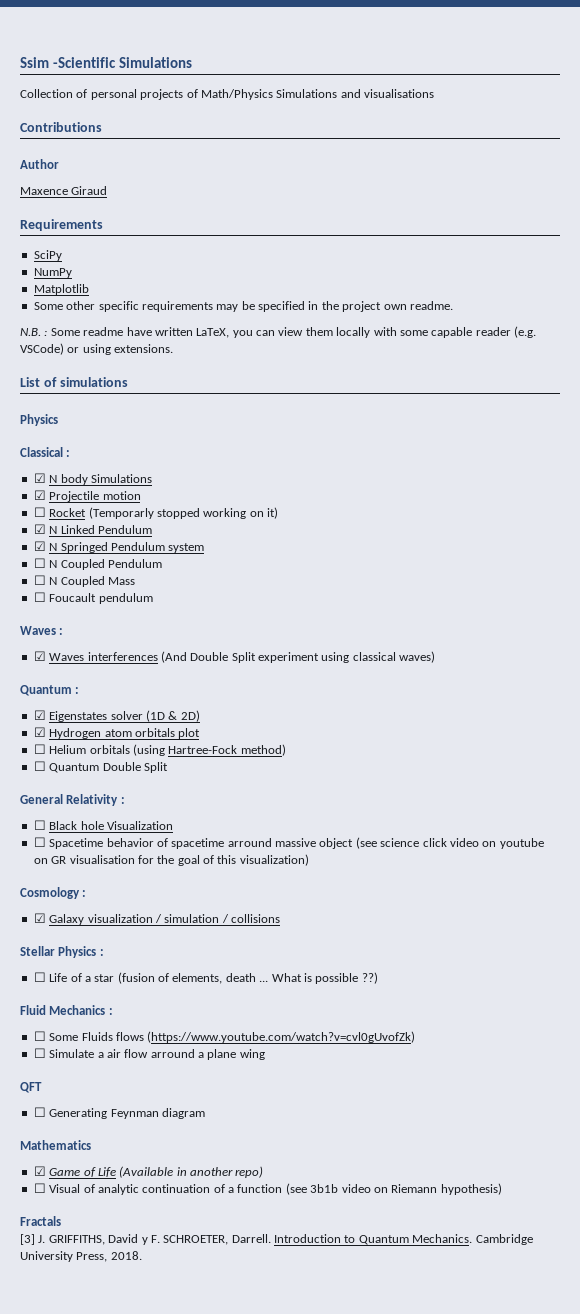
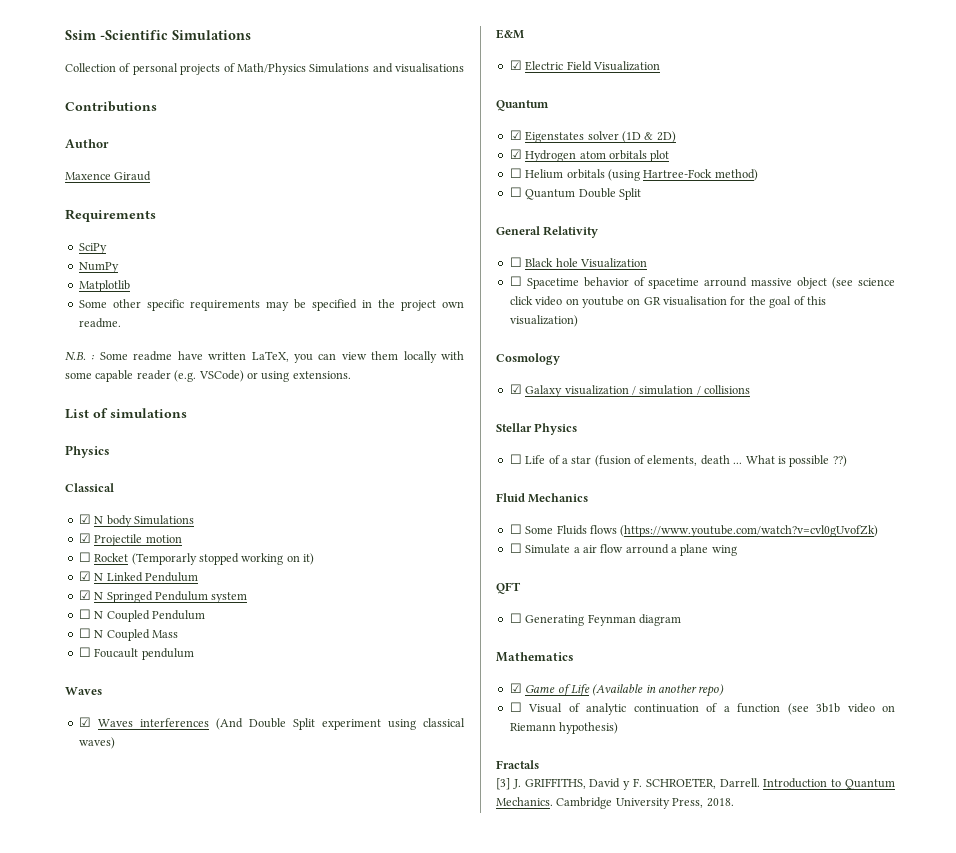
- Classical :
+ Classical
  ☐ Foucault pendulum
- Waves :
+ Waves
- Quantum :
+ E&M
+ ☑ Electric Field Visualization
+ Quantum
- General Relativity :
+ General Relativity
- Cosmology :
+ Cosmology
- Stellar Physics :
+ Stellar Physics
- Fluid Mechanics :
+ Fluid Mechanics

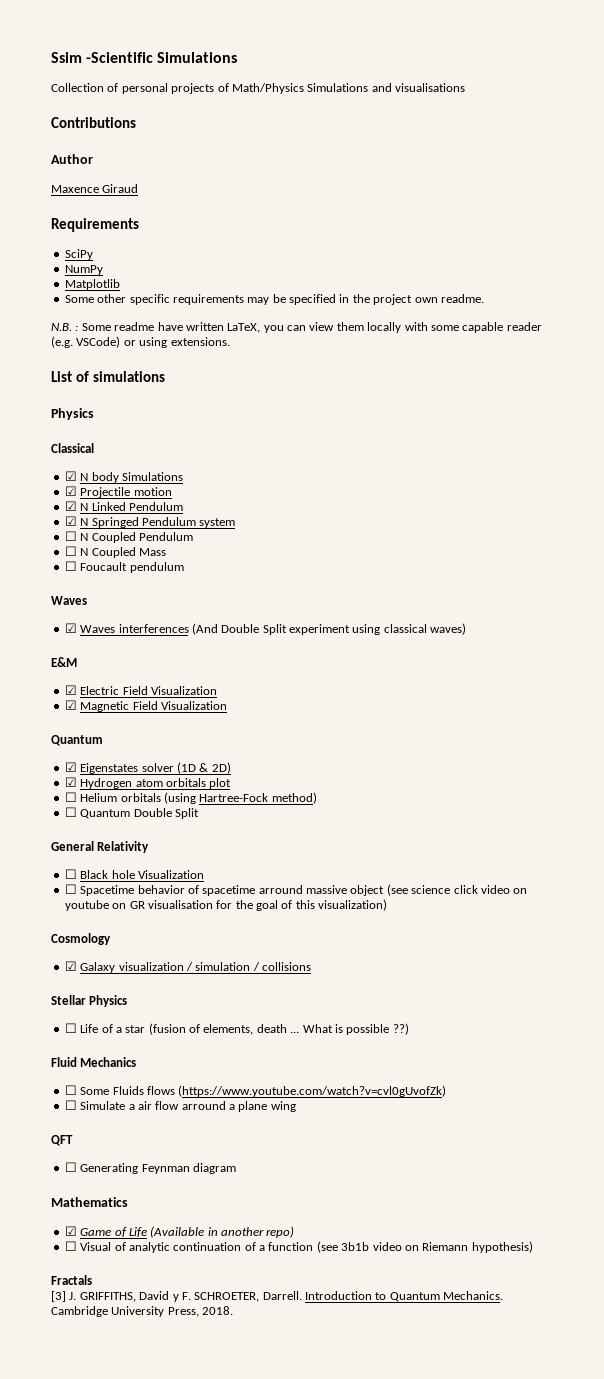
- ☐ Rocket (Temporarly stopped working on it)
+ ☑ Magnetic Field Visualization

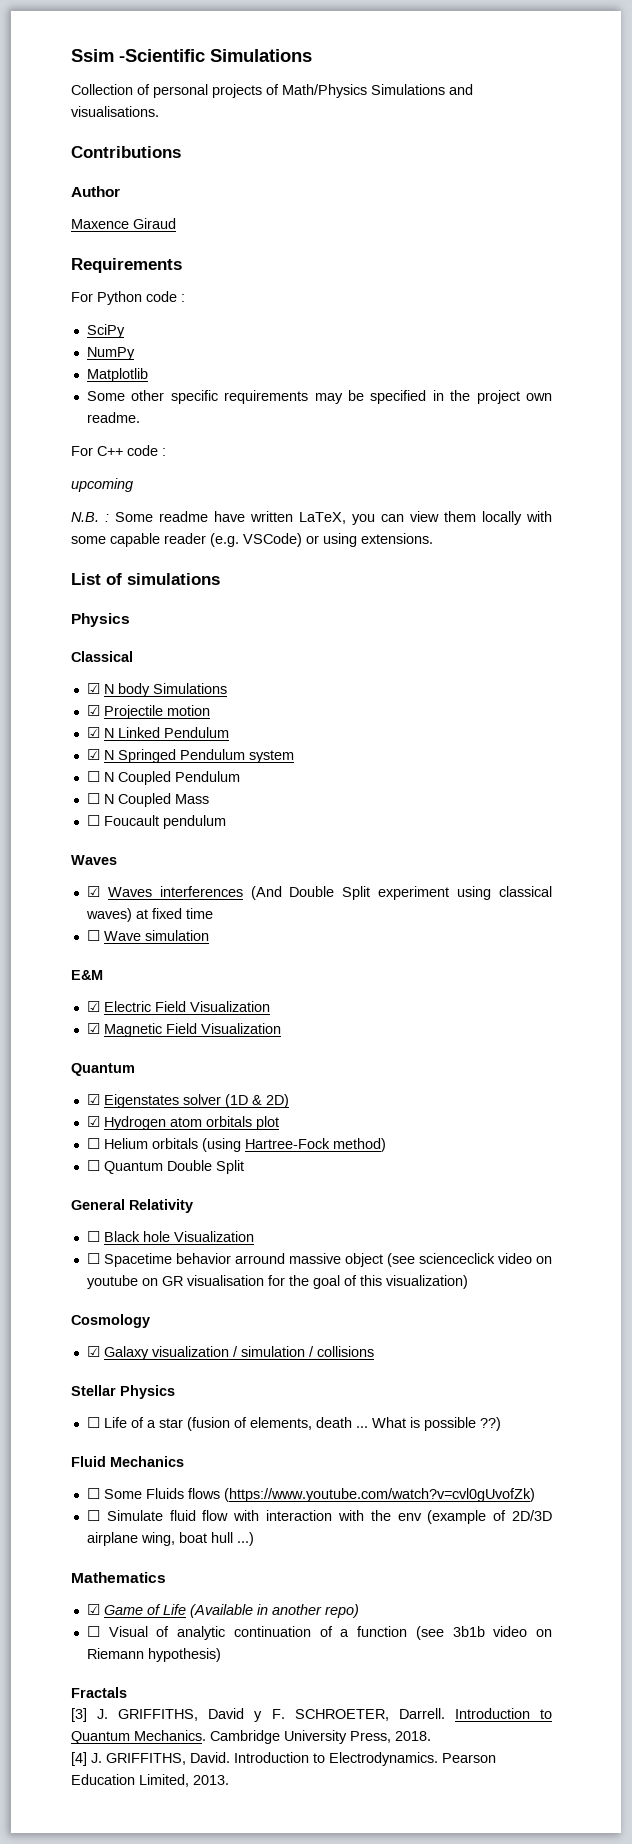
- Collection of personal projects of Math/Physics Simulations and visualisations
+ Collection of personal projects of Math/Physics Simulations and visualisations.
+ For Python code :
+ For C++ code :
+ upcoming
- ☑ Waves interferences (And Double Split experiment using classical waves)
+ ☑ Waves interferences (And Double Split experiment using classical waves) at fixed time
+ ☐ Wave simulation
- ☐ Spacetime behavior of spacetime arround massive object (see science click video on youtube on GR visualisation for the goal of this visualization)
+ ☐ Spacetime behavior arround massive object (see scienceclick video on youtube on GR visualisation for the goal of this visualization)
- ☐ Simulate a air flow arround a plane wing
- QFT
- ☐ Generating Feynman diagram
+ ☐ Simulate fluid flow with interaction with the env (example of 2D/3D airplane wing, boat hull ...)
+ [4] J. GRIFFITHS, David. Introduction to Electrodynamics. Pearson Education Limited, 2013.

